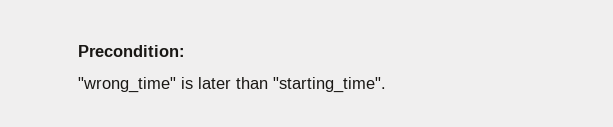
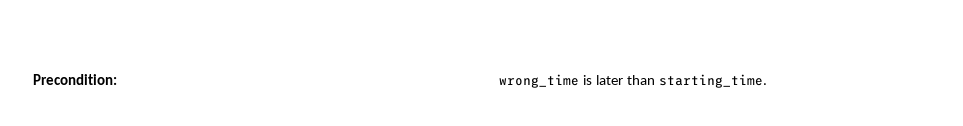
- "wrong_time" is later than "starting_time".
+ wrong_time is later than starting_time.

